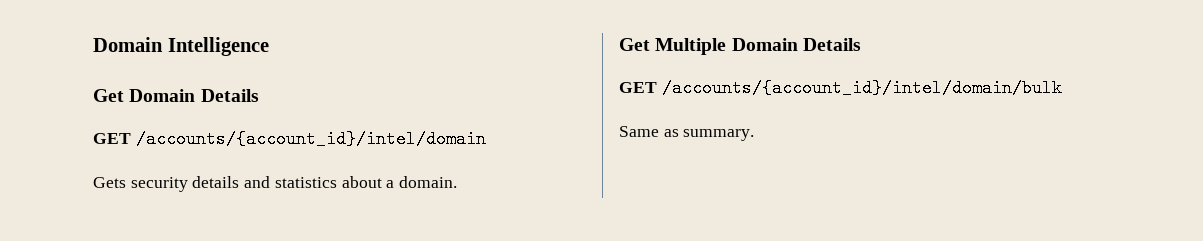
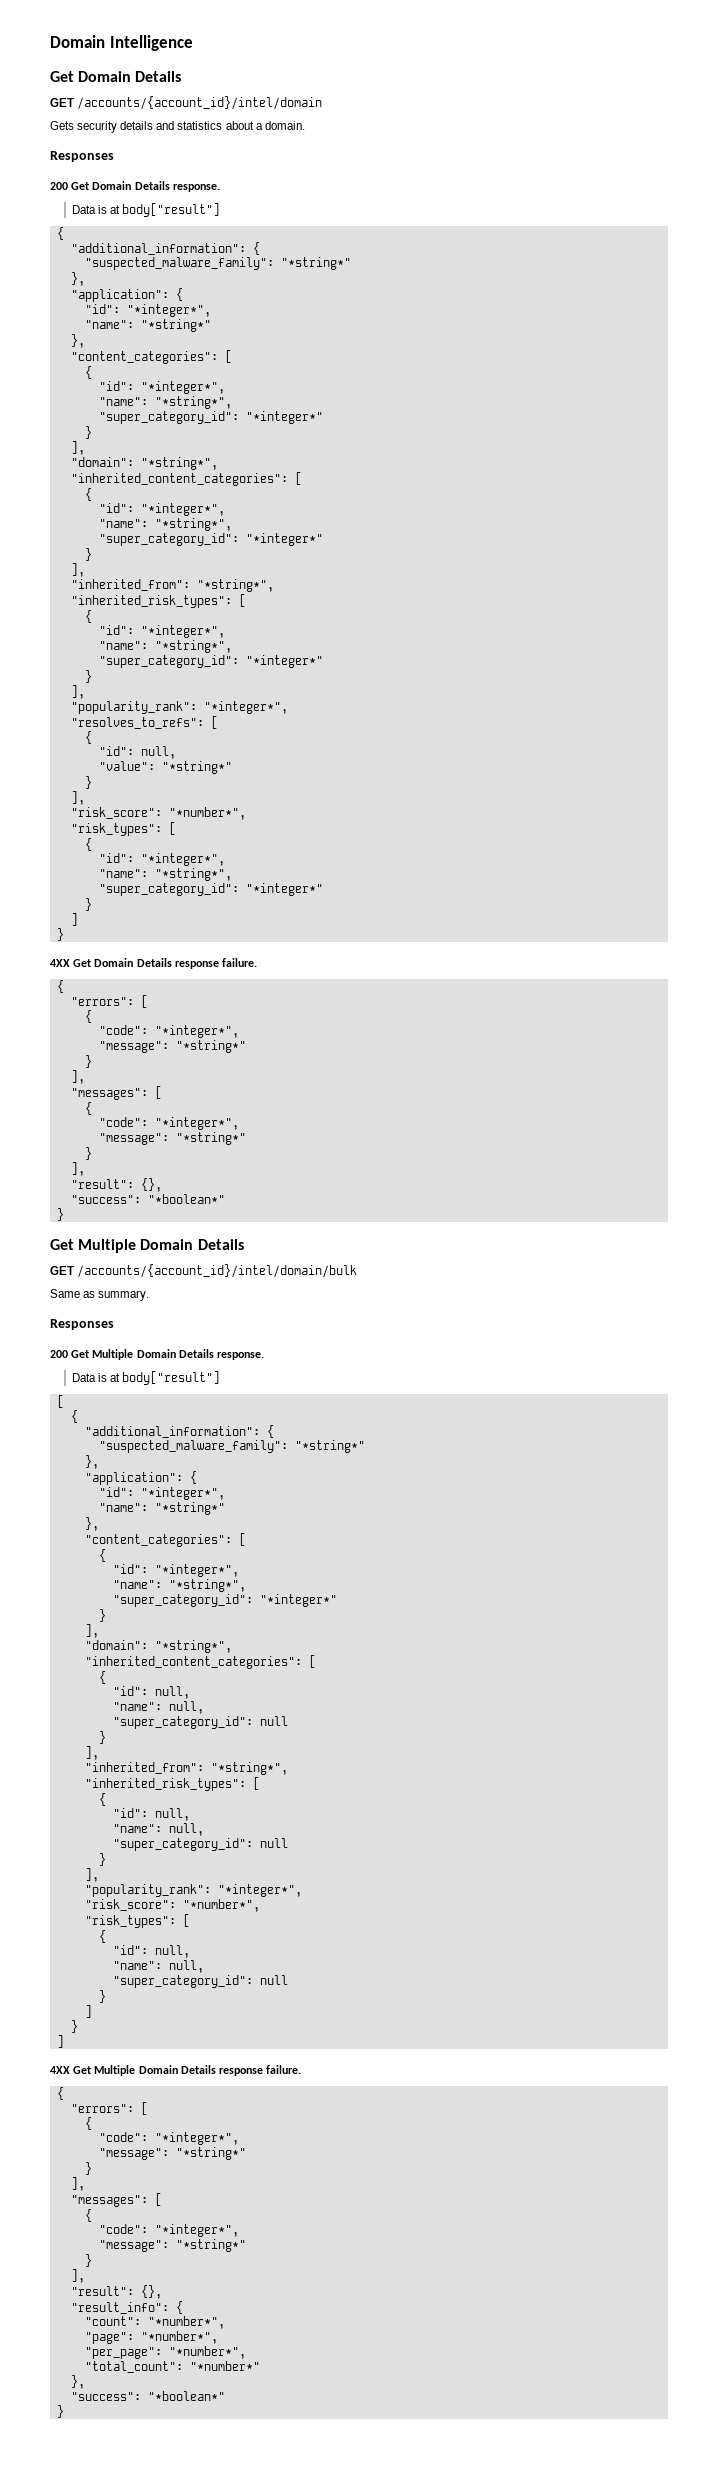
  Gets security details and statistics about a domain.
+ Responses
+ 200 Get Domain Details response.
+ Data is at body["result"]
+ {
+ "additional_information": {
+ "suspected_malware_family": "*string*"
+ },
+ "application": {
+ "id": "*integer*",
+ "name": "*string*"
+ },
+ "content_categories": [
+ {
+ "id": "*integer*",
+ "name": "*string*",
+ "super_category_id": "*integer*"
+ }
+ ],
+ "domain": "*string*",
+ "inherited_content_categories": [
+ {
+ "id": "*integer*",
+ "name": "*string*",
+ "super_category_id": "*integer*"
+ }
+ ],
+ "inherited_from": "*string*",
+ "inherited_risk_types": [
+ {
+ "id": "*integer*",
+ "name": "*string*",
+ "super_category_id": "*integer*"
+ }
+ ],
+ "popularity_rank": "*integer*",
+ "resolves_to_refs": [
+ {
+ "id": null,
+ "value": "*string*"
+ }
+ ],
+ "risk_score": "*number*",
+ "risk_types": [
+ {
+ "id": "*integer*",
+ "name": "*string*",
+ "super_category_id": "*integer*"
+ }
+ ]
+ }
+ 4XX Get Domain Details response failure.
+ {
+ "errors": [
+ {
+ "code": "*integer*",
+ "message": "*string*"
+ }
+ ],
+ "messages": [
+ {
+ "code": "*integer*",
+ "message": "*string*"
+ }
+ ],
+ "result": {},
+ "success": "*boolean*"
+ }
  Same as summary.
+ Responses
+ 200 Get Multiple Domain Details response.
+ Data is at body["result"]
+ [
+ {
+ "additional_information": {
+ "suspected_malware_family": "*string*"
+ },
+ "application": {
+ "id": "*integer*",
+ "name": "*string*"
+ },
+ "content_categories": [
+ {
+ "id": "*integer*",
+ "name": "*string*",
+ "super_category_id": "*integer*"
+ }
+ ],
+ "domain": "*string*",
+ "inherited_content_categories": [
+ {
+ "id": null,
+ "name": null,
+ "super_category_id": null
+ }
+ ],
+ "inherited_from": "*string*",
+ "inherited_risk_types": [
+ {
+ "id": null,
+ "name": null,
+ "super_category_id": null
+ }
+ ],
+ "popularity_rank": "*integer*",
+ "risk_score": "*number*",
+ "risk_types": [
+ {
+ "id": null,
+ "name": null,
+ "super_category_id": null
+ }
+ ]
+ }
+ ]
+ 4XX Get Multiple Domain Details response failure.
+ {
+ "errors": [
+ {
+ "code": "*integer*",
+ "message": "*string*"
+ }
+ ],
+ "messages": [
+ {
+ "code": "*integer*",
+ "message": "*string*"
+ }
+ ],
+ "result": {},
+ "result_info": {
+ "count": "*number*",
+ "page": "*number*",
+ "per_page": "*number*",
+ "total_count": "*number*"
+ },
+ "success": "*boolean*"
+ }

